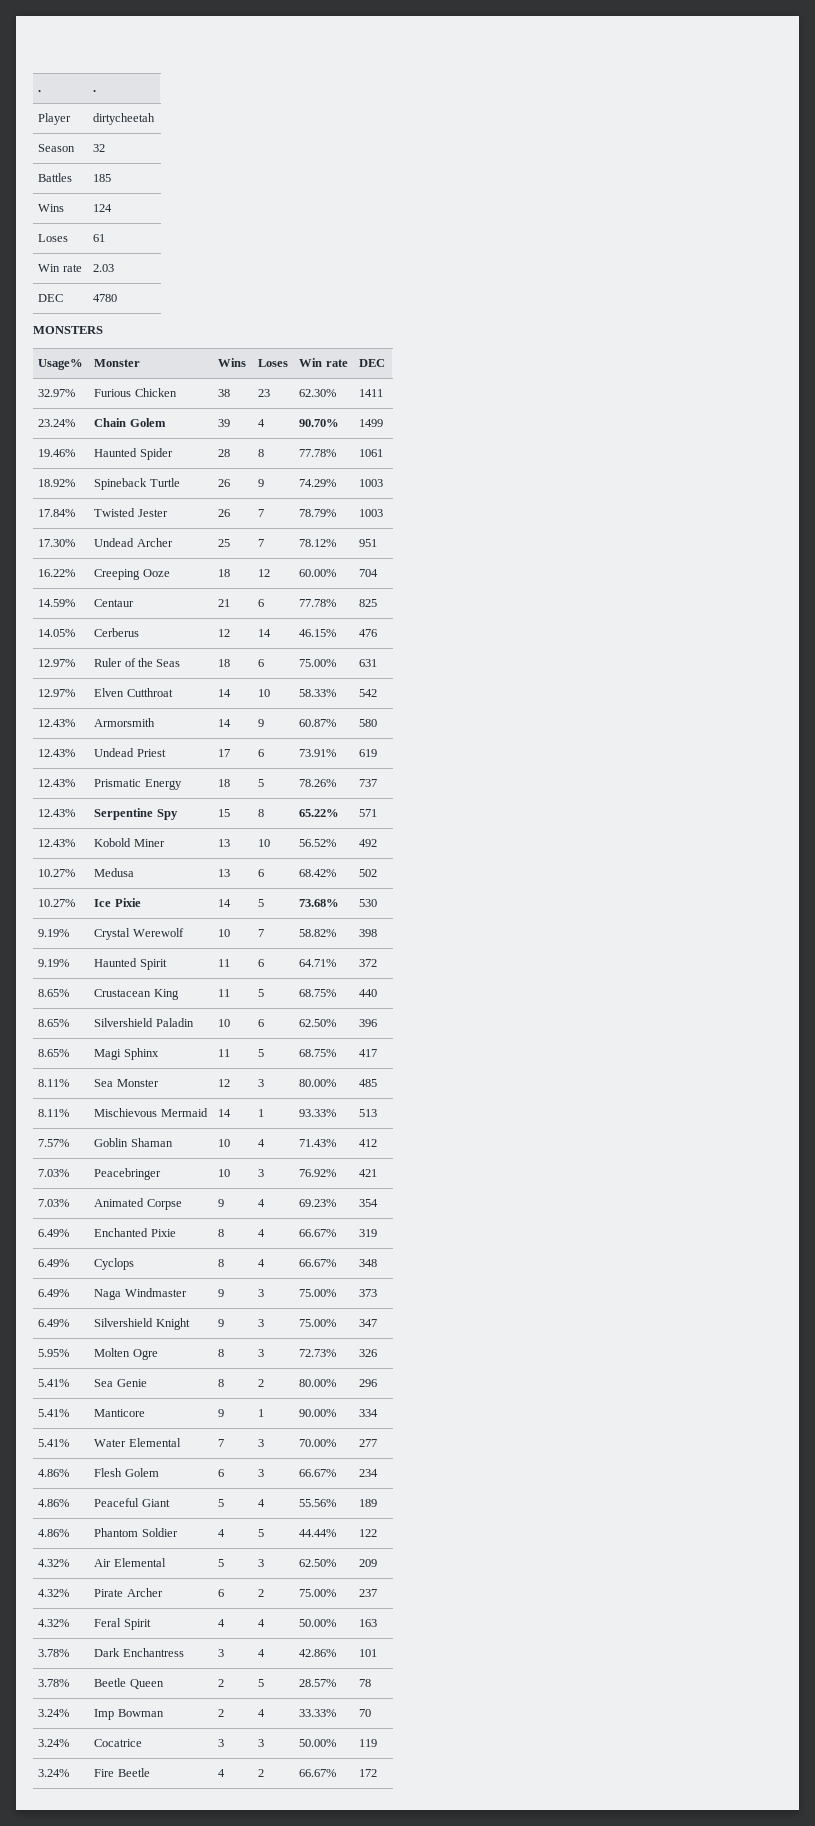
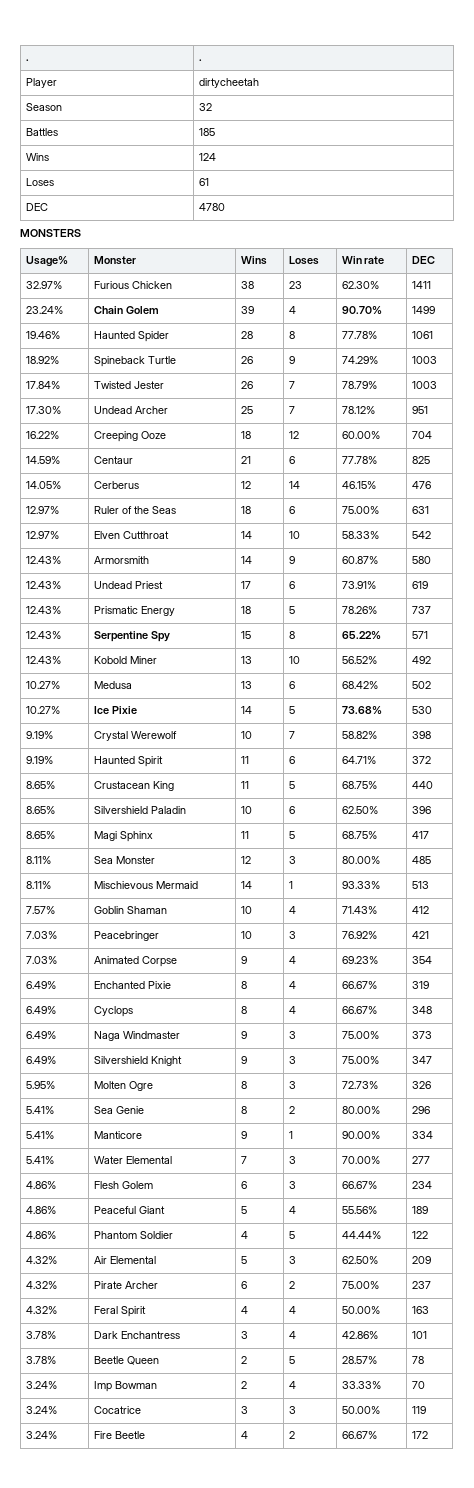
- Win rate | 2.03

